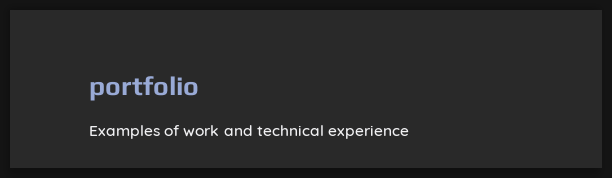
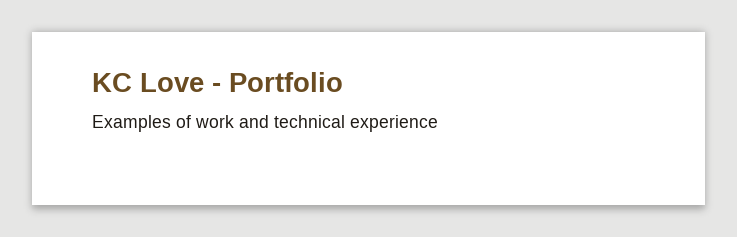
- portfolio
+ KC Love - Portfolio

